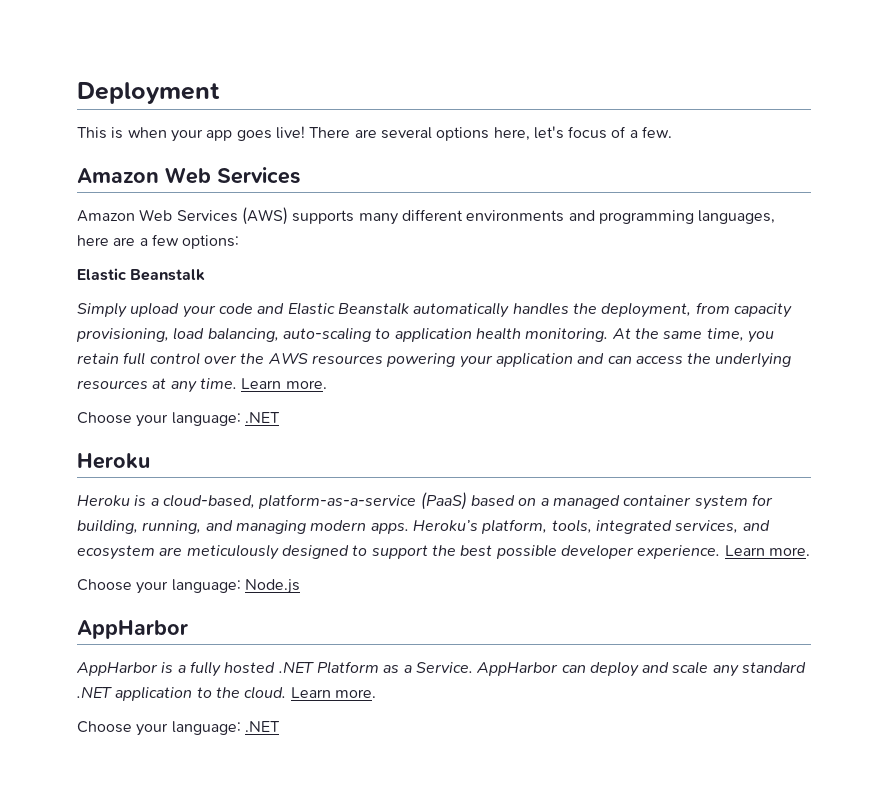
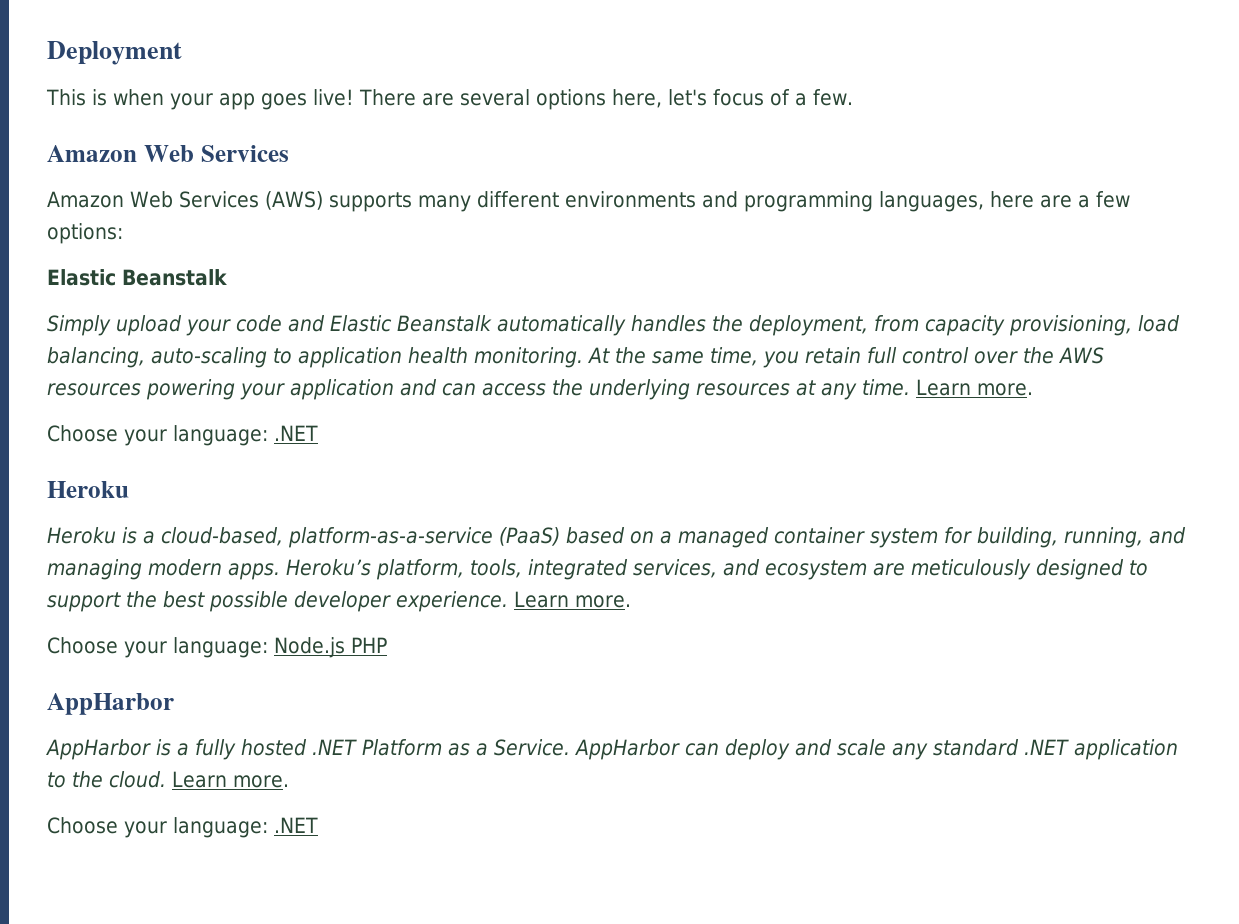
- Choose your language: Node.js
+ Choose your language: Node.js PHP

